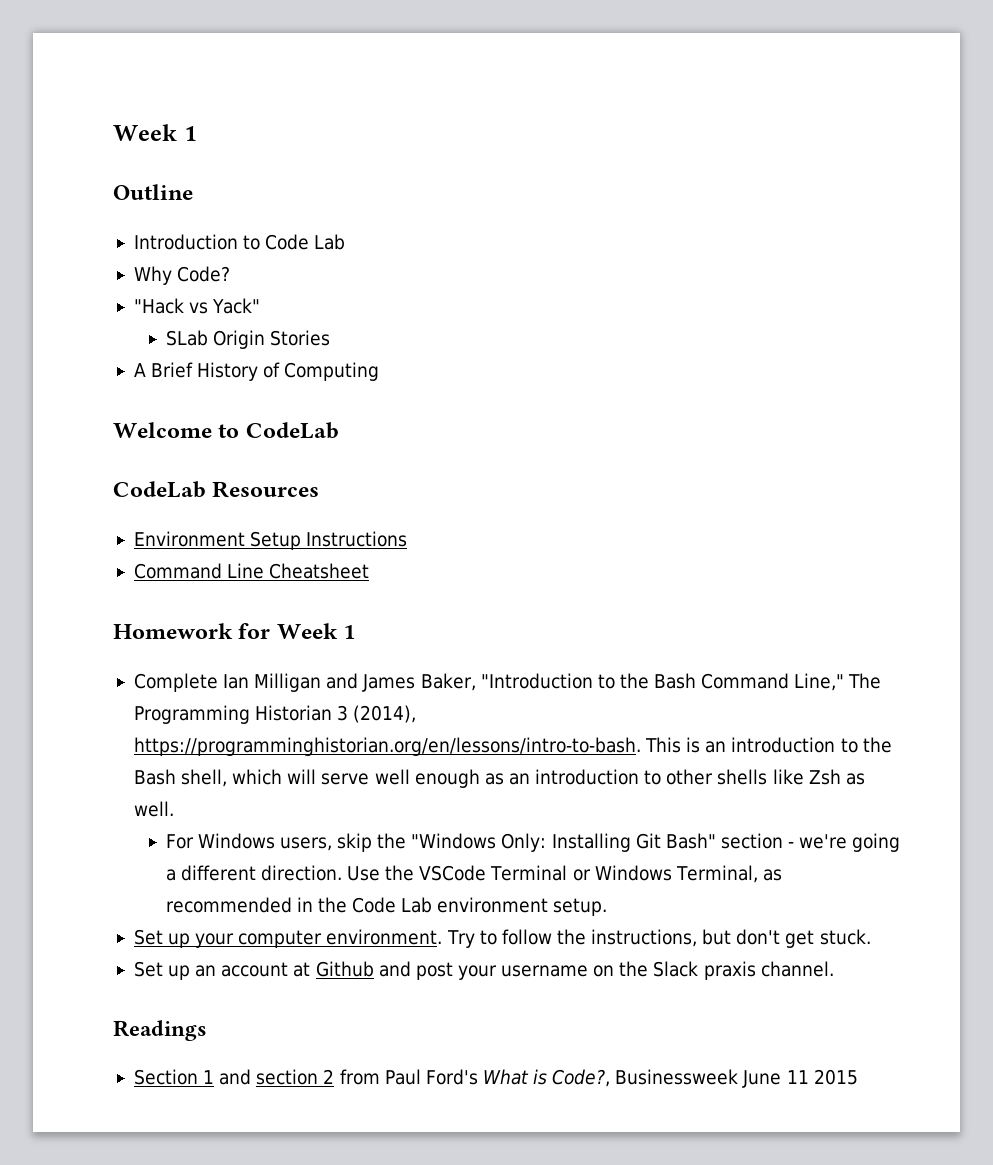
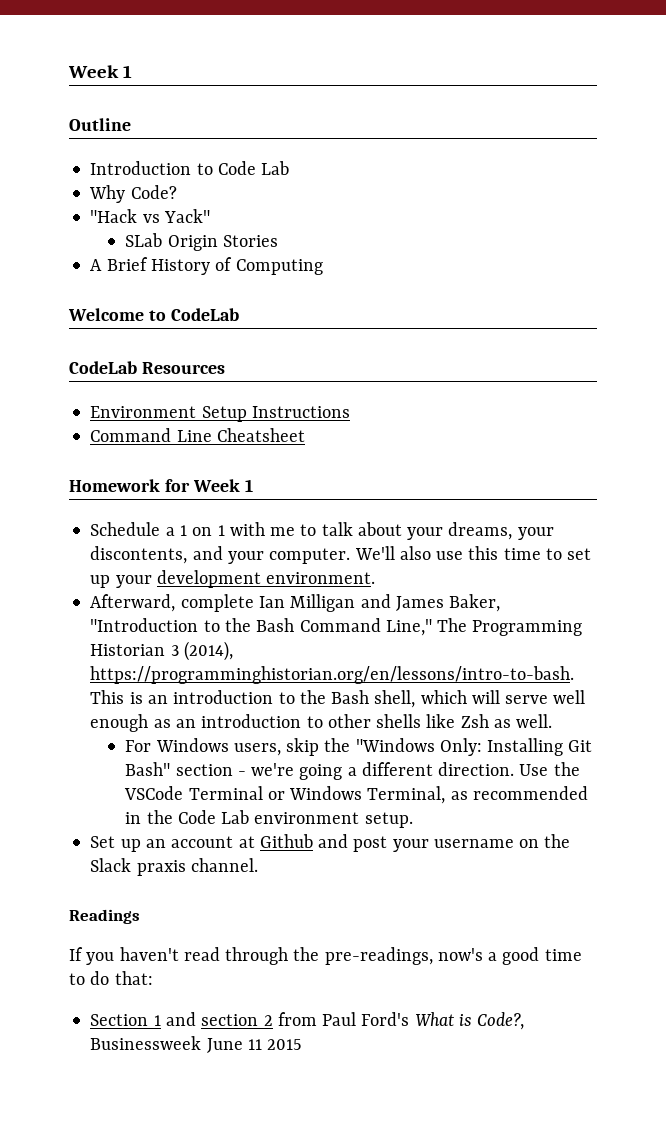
- Complete Ian Milligan and James Baker, "Introduction to the Bash Command Line," The Programming Historian 3 (2014), https://programminghistorian.org/en/lessons/intro-to-bash. This is an introduction to the Bash shell, which will serve well enough as an introduction to other shells like Zsh as well.
+ Schedule a 1 on 1 with me to talk about your dreams, your discontents, and your computer. We'll also use this time to set up your development environment.
+ Afterward, complete Ian Milligan and James Baker, "Introduction to the Bash Command Line," The Programming Historian 3 (2014), https://programminghistorian.org/en/lessons/intro-to-bash. This is an introduction to the Bash shell, which will serve well enough as an introduction to other shells like Zsh as well.
- Set up your computer environment. Try to follow the instructions, but don't get stuck.
+ If you haven't read through the pre-readings, now's a good time to do that:

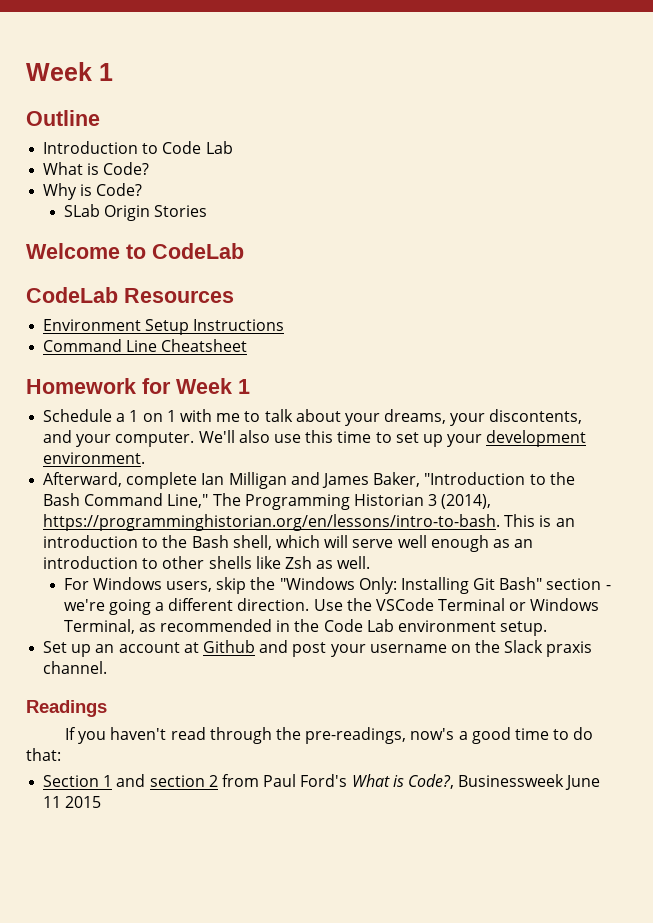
- Why Code?
- "Hack vs Yack"
+ What is Code?
+ Why is Code?
- A Brief History of Computing

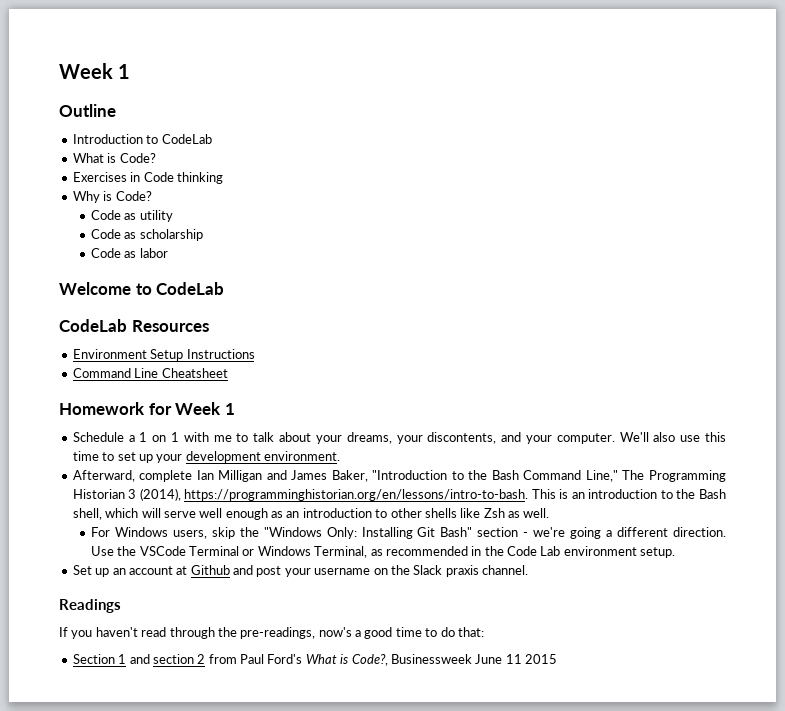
- Introduction to Code Lab
+ Introduction to CodeLab
+ Exercises in Code thinking
- SLab Origin Stories
+ Code as utility
+ Code as scholarship
+ Code as labor

